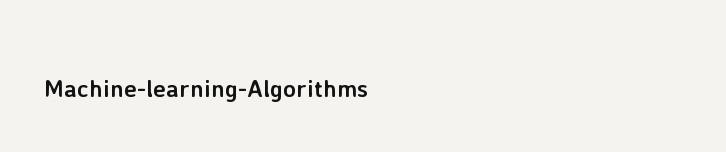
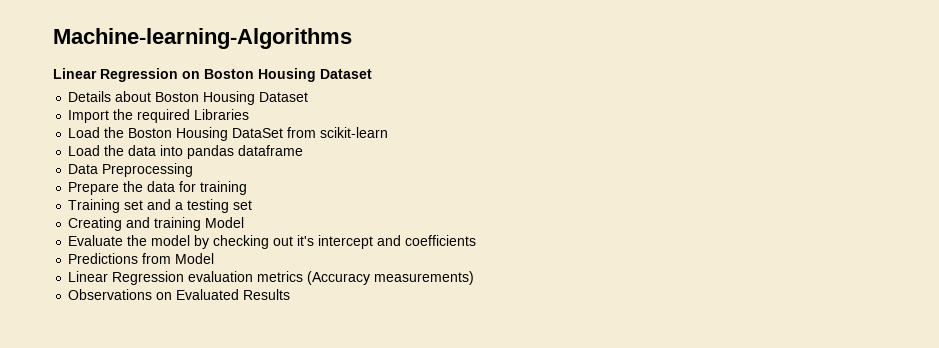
+ Linear Regression on Boston Housing Dataset
+ Details about Boston Housing Dataset
+ Import the required Libraries
+ Load the Boston Housing DataSet from scikit-learn
+ Load the data into pandas dataframe
+ Data Preprocessing
+ Prepare the data for training
+ Training set and a testing set
+ Creating and training Model
+ Evaluate the model by checking out it's intercept and coefficients
+ Predictions from Model
+ Linear Regression evaluation metrics (Accuracy measurements)
+ Observations on Evaluated Results

